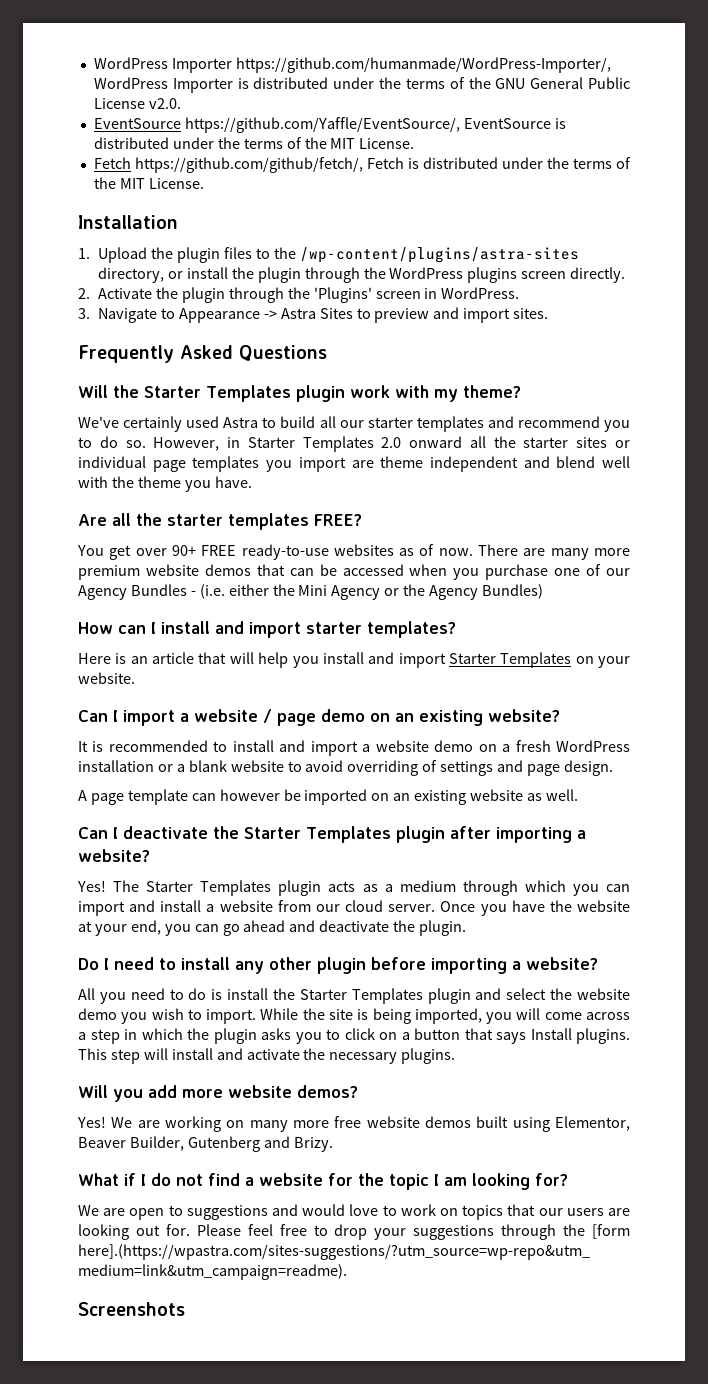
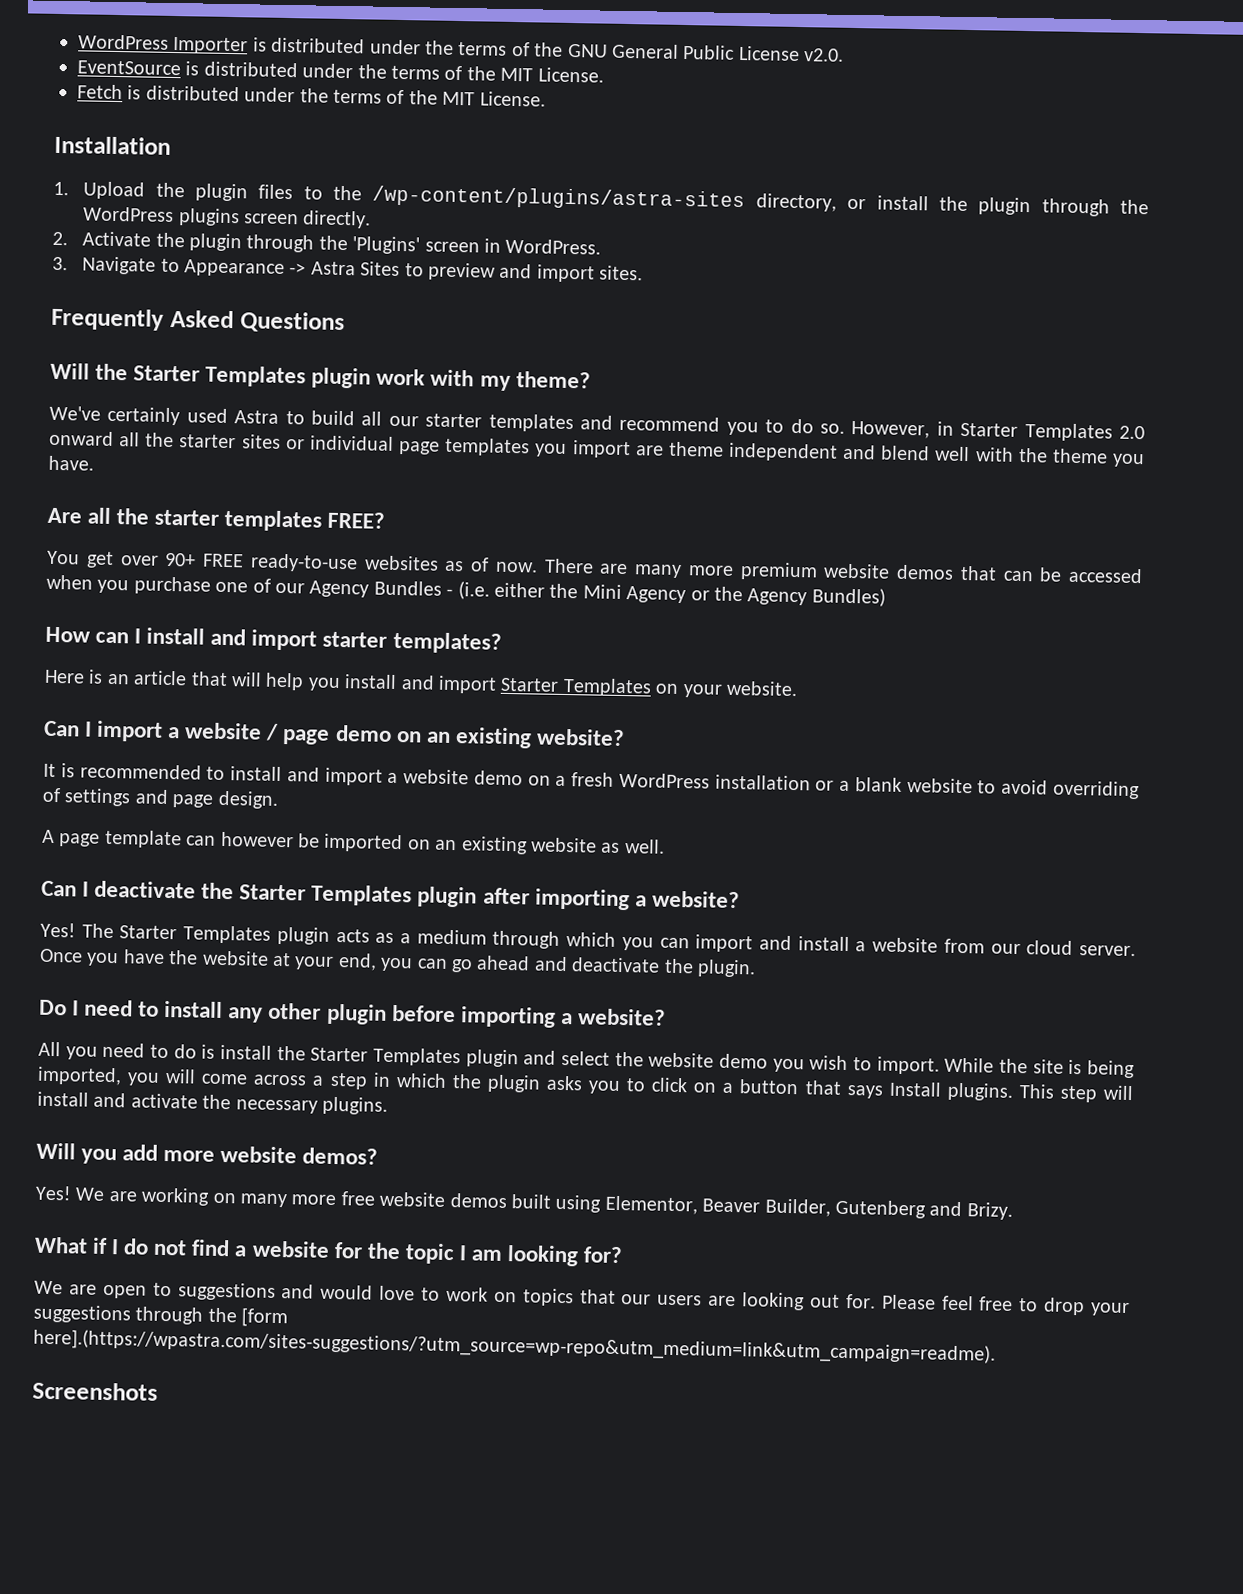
- WordPress Importer https://github.com/humanmade/WordPress-Importer/, WordPress Importer is distributed under the terms of the GNU General Public License v2.0.
+ WordPress Importer is distributed under the terms of the GNU General Public License v2.0.
- EventSource https://github.com/Yaffle/EventSource/, EventSource is distributed under the terms of the MIT License.
+ EventSource is distributed under the terms of the MIT License.
- Fetch https://github.com/github/fetch/, Fetch is distributed under the terms of the MIT License.
+ Fetch is distributed under the terms of the MIT License.

